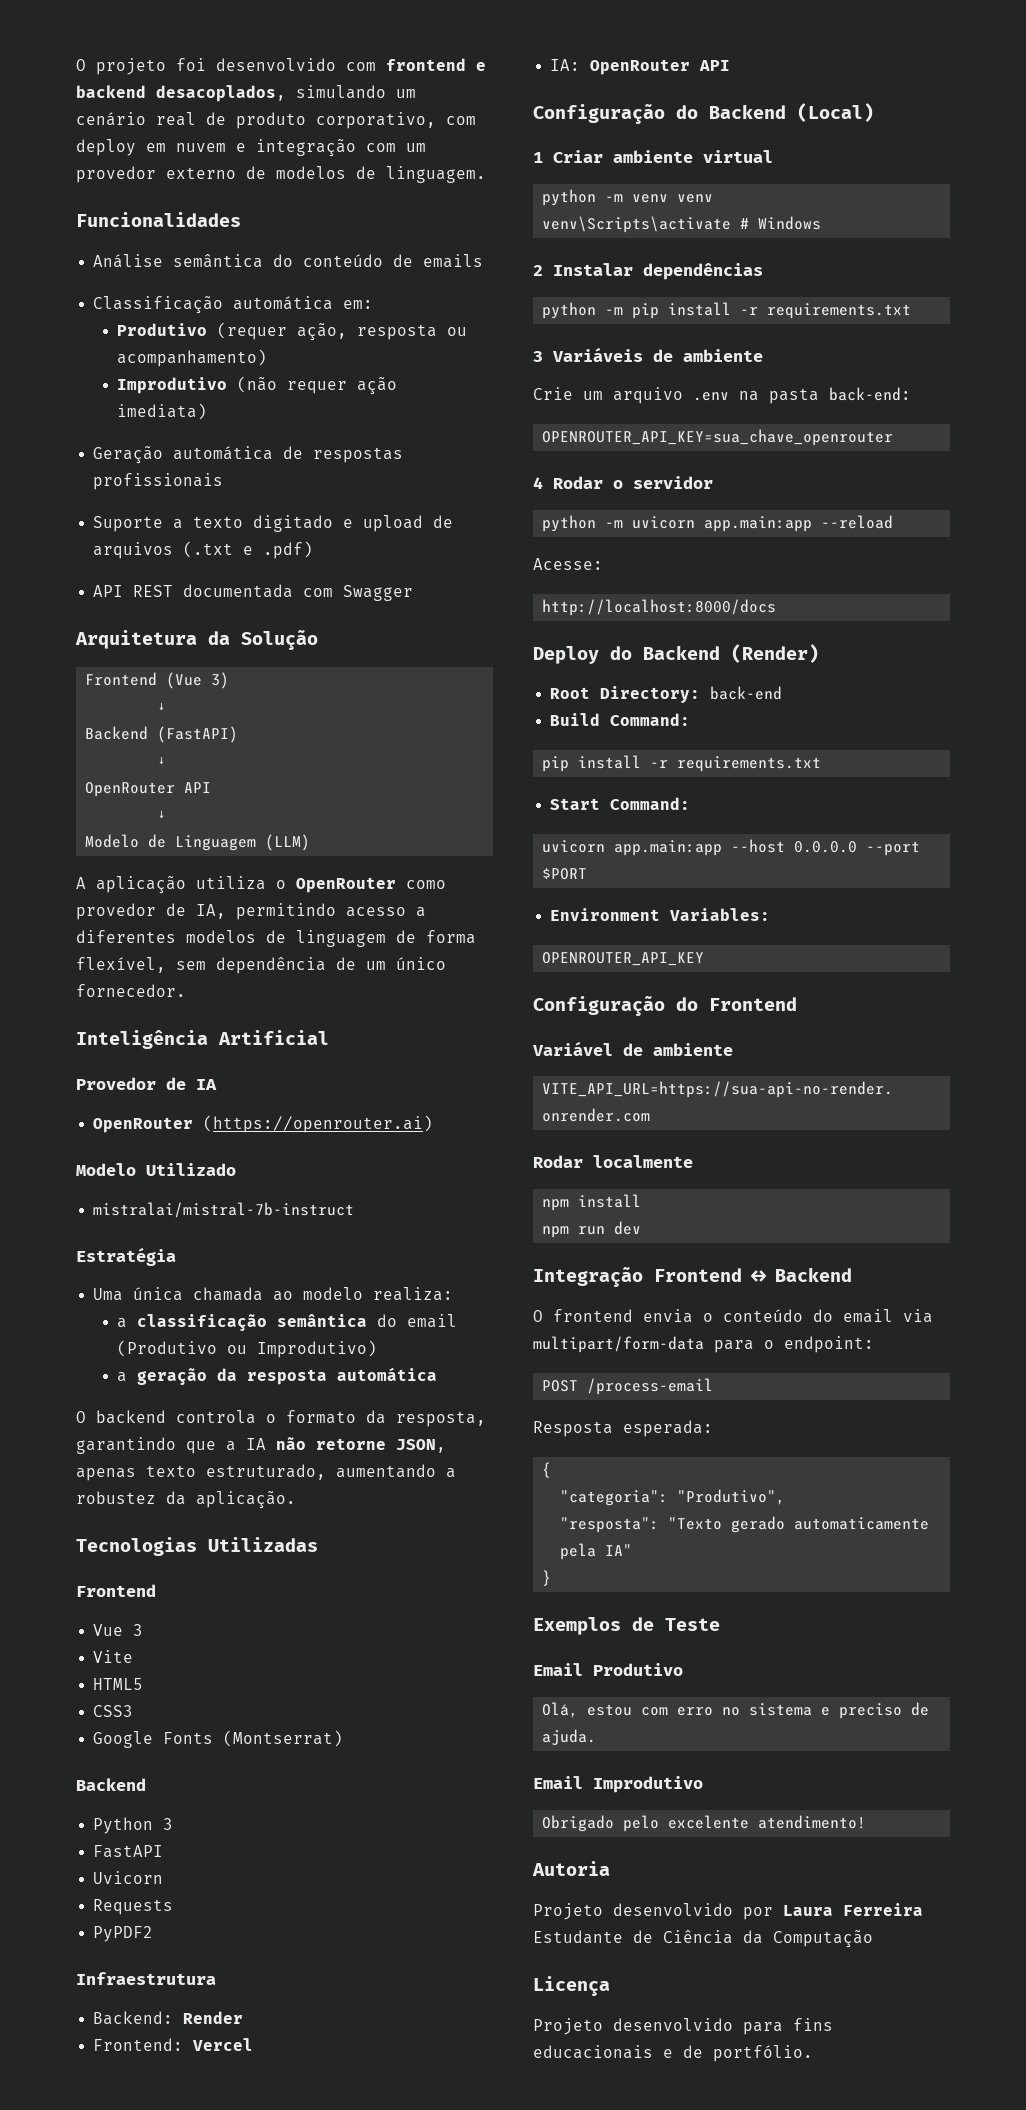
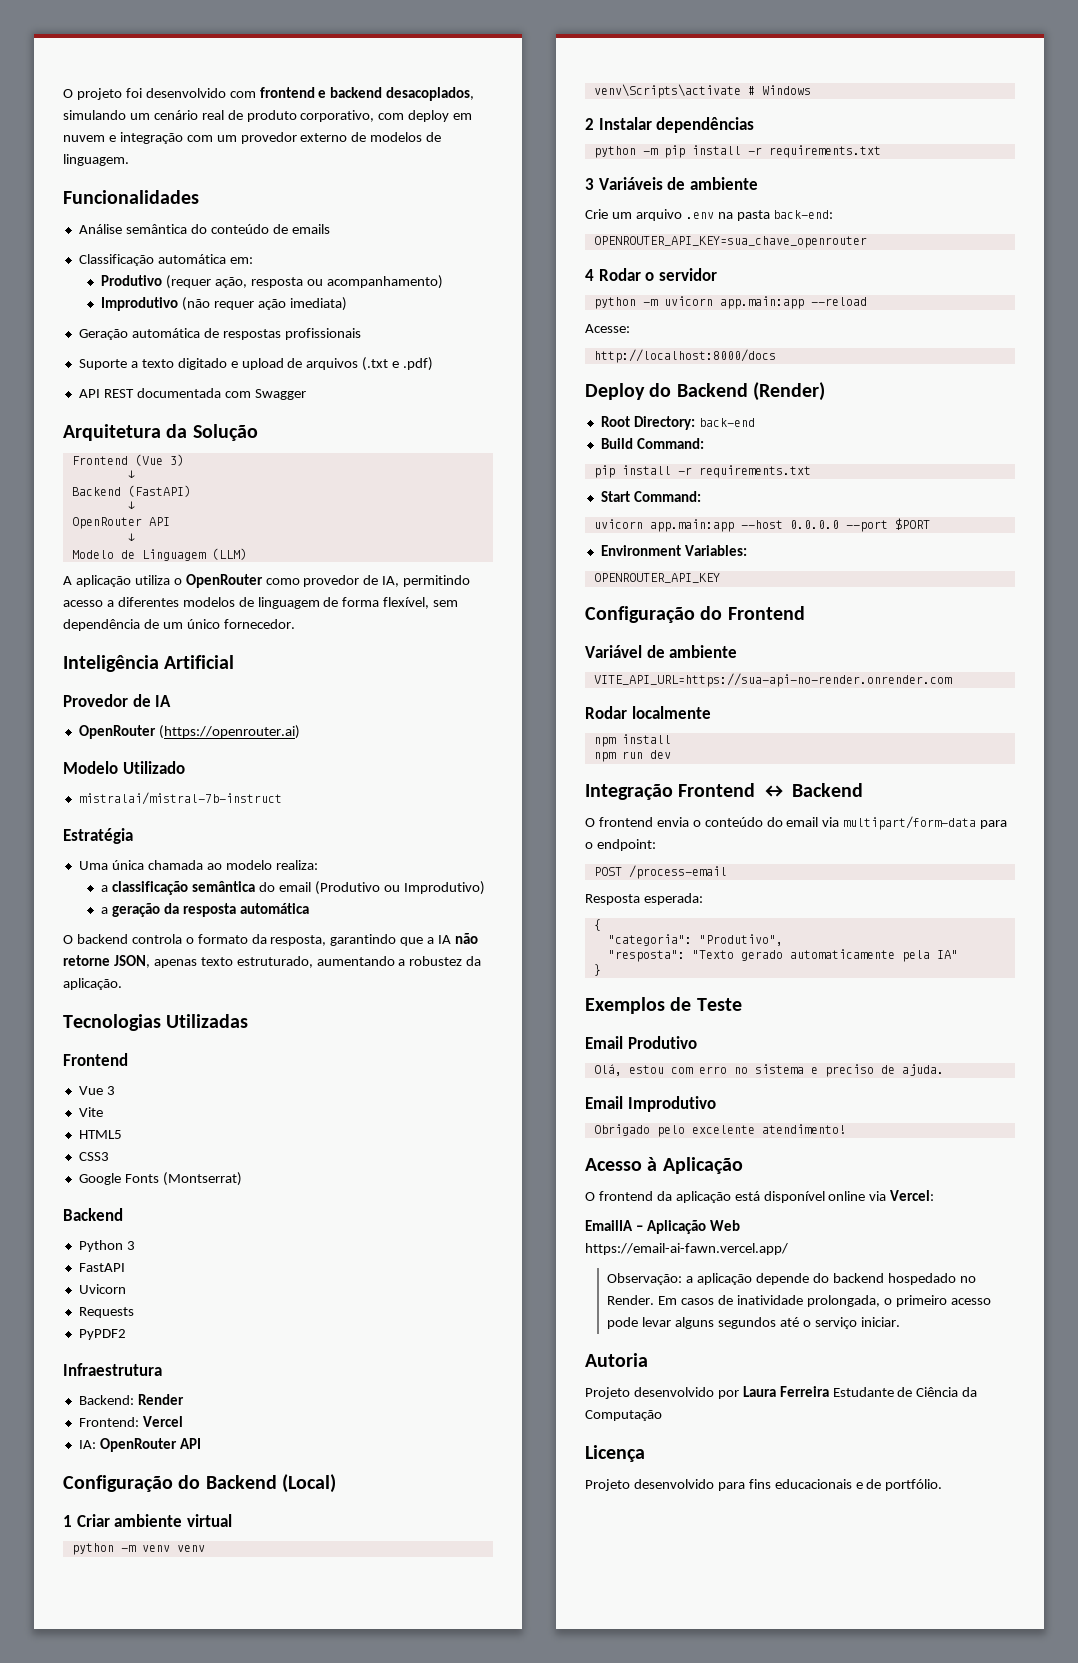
+ Acesso à Aplicação
+ O frontend da aplicação está disponível online via Vercel:
+ EmailIA – Aplicação Web
+ https://email-ai-fawn.vercel.app/
+ Observação: a aplicação depende do backend hospedado no Render. Em casos de inatividade prolongada, o primeiro acesso pode levar alguns segundos até o serviço iniciar.

